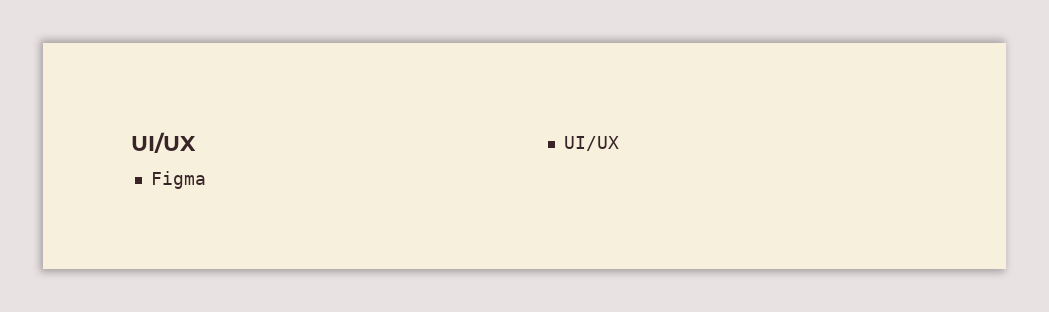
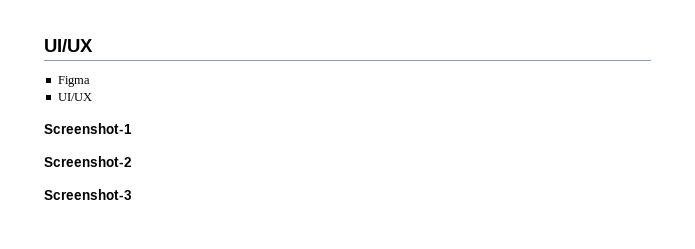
+ Screenshot-1
+ Screenshot-2
+ Screenshot-3

